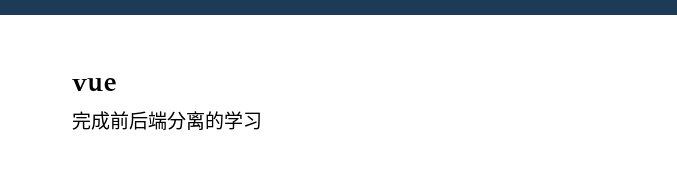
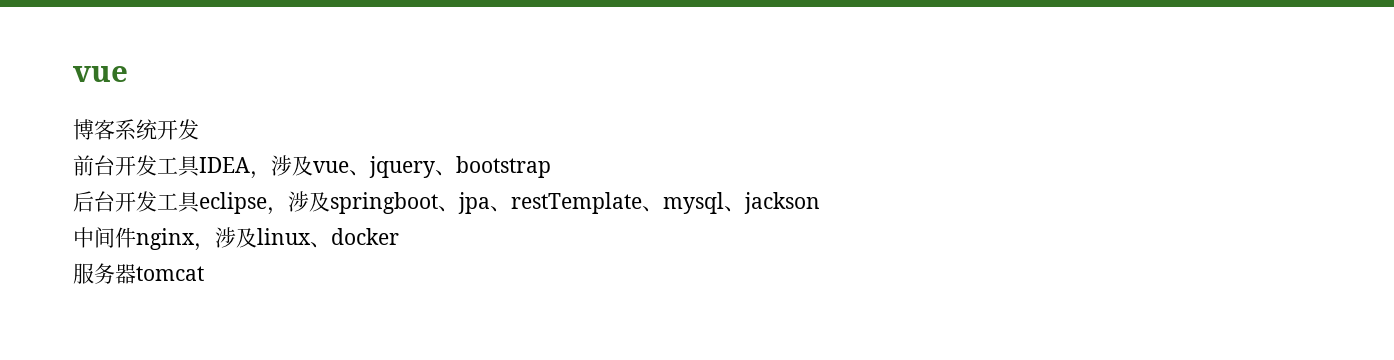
- 完成前后端分离的学习
+ 博客系统开发
+ 前台开发工具IDEA，涉及vue、jquery、bootstrap
+ 后台开发工具eclipse，涉及springboot、jpa、restTemplate、mysql、jackson
+ 中间件nginx，涉及linux、docker
+ 服务器tomcat

